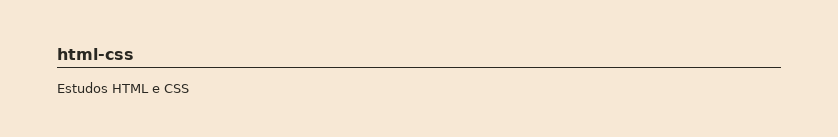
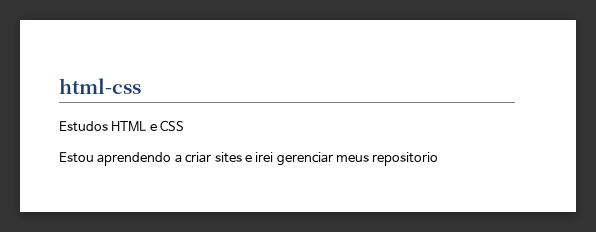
+ Estou aprendendo a criar sites e irei gerenciar meus repositorio

